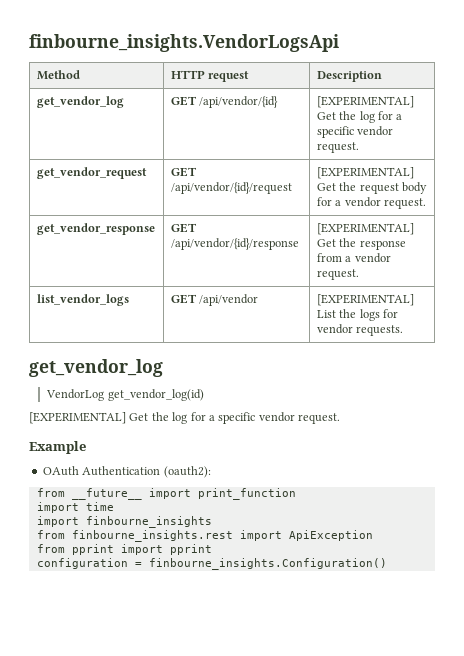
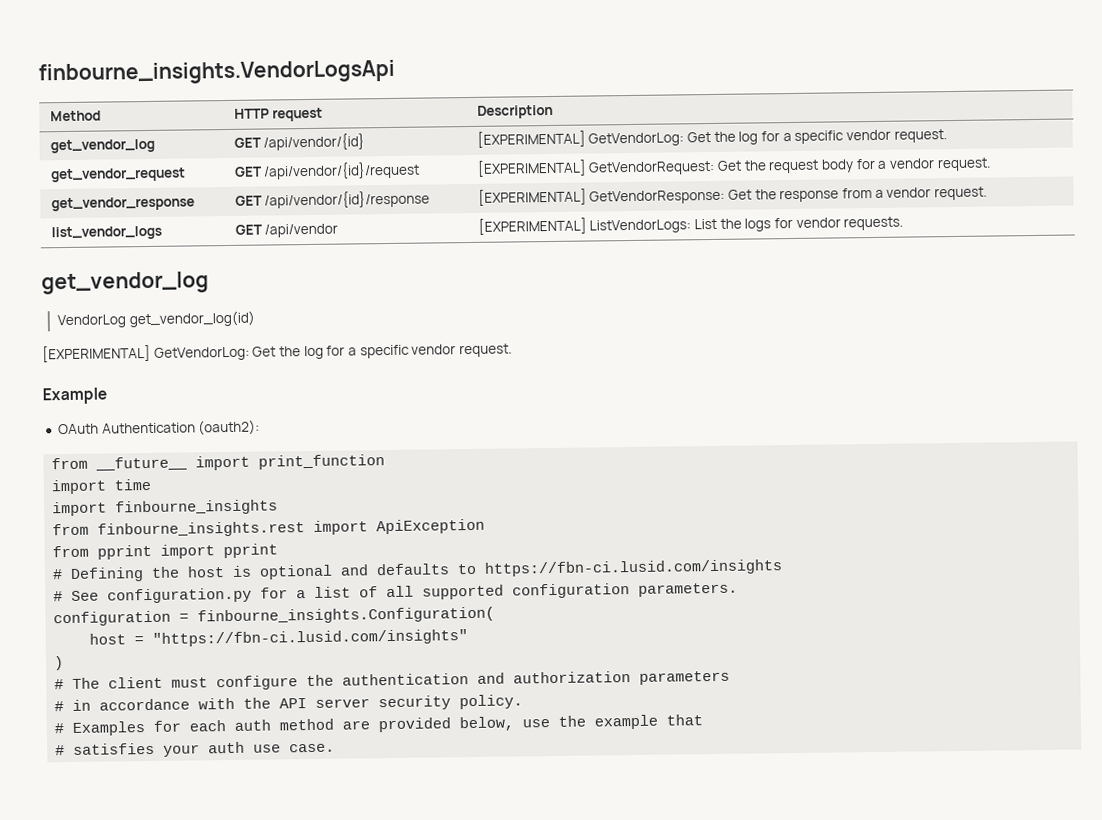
- get_vendor_log | GET /api/vendor/{id} | [EXPERIMENTAL] Get the log for a specific vendor request.
+ get_vendor_log | GET /api/vendor/{id} | [EXPERIMENTAL] GetVendorLog: Get the log for a specific vendor request.
- get_vendor_request | GET /api/vendor/{id}/request | [EXPERIMENTAL] Get the request body for a vendor request.
+ get_vendor_request | GET /api/vendor/{id}/request | [EXPERIMENTAL] GetVendorRequest: Get the request body for a vendor request.
- get_vendor_response | GET /api/vendor/{id}/response | [EXPERIMENTAL] Get the response from a vendor request.
+ get_vendor_response | GET /api/vendor/{id}/response | [EXPERIMENTAL] GetVendorResponse: Get the response from a vendor request.
- list_vendor_logs | GET /api/vendor | [EXPERIMENTAL] List the logs for vendor requests.
+ list_vendor_logs | GET /api/vendor | [EXPERIMENTAL] ListVendorLogs: List the logs for vendor requests.
  VendorLog get_vendor_log(id)
- [EXPERIMENTAL] Get the log for a specific vendor request.
+ [EXPERIMENTAL] GetVendorLog: Get the log for a specific vendor request.
- configuration = finbourne_insights.Configuration()
+ # Defining the host is optional and defaults to https://fbn-ci.lusid.com/insights
+ # See configuration.py for a list of all supported configuration parameters.
+ configuration = finbourne_insights.Configuration(
+ host = "https://fbn-ci.lusid.com/insights"
+ )
+ # The client must configure the authentication and authorization parameters
+ # in accordance with the API server security policy.
+ # Examples for each auth method are provided below, use the example that
+ # satisfies your auth use case.

